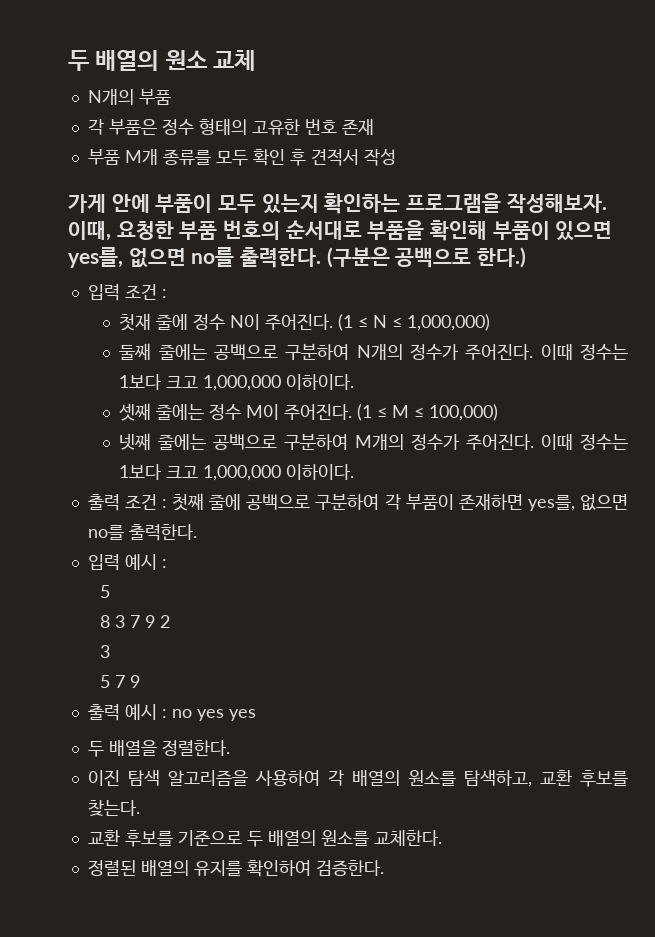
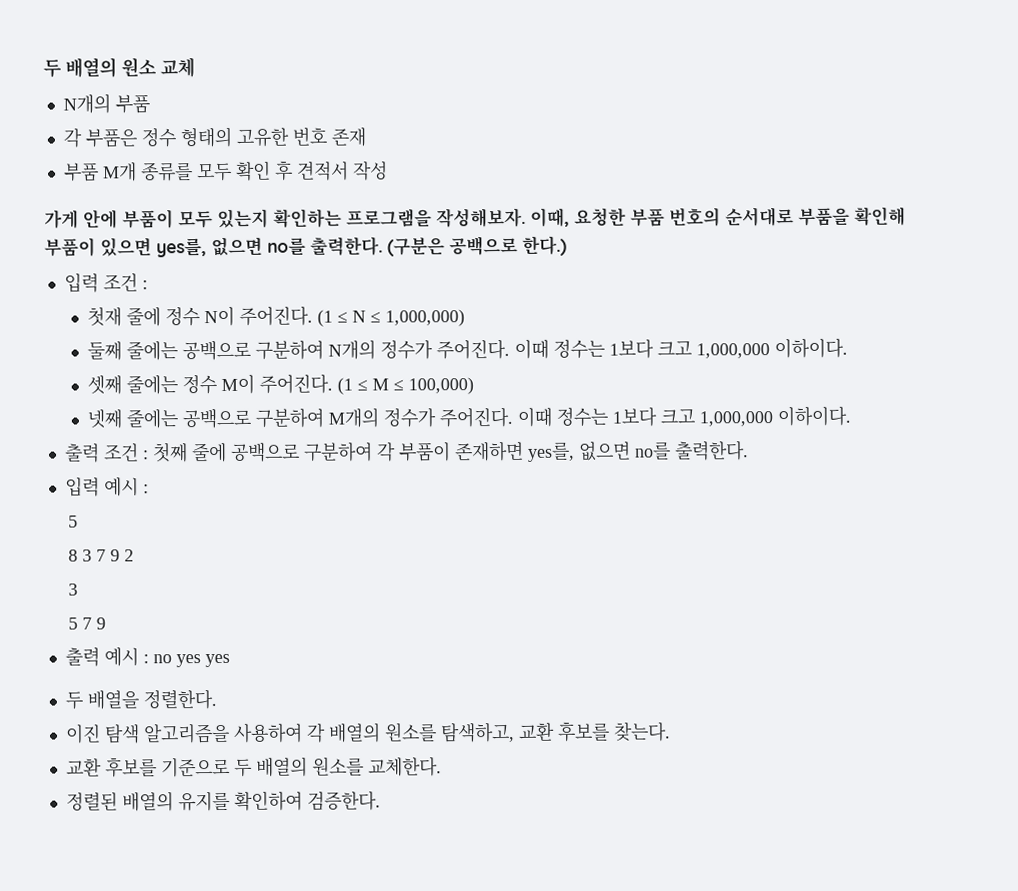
- 이때, 요청한 부품 번호의 순서대로 부품을 확인해 부품이 있으면 yes를, 없으면 no를 출력한다.
+ 이때, 요청한 부품 번호의 순서대로 부품을 확인해
+ 부품이 있으면 yes를, 없으면 no를 출력한다.

